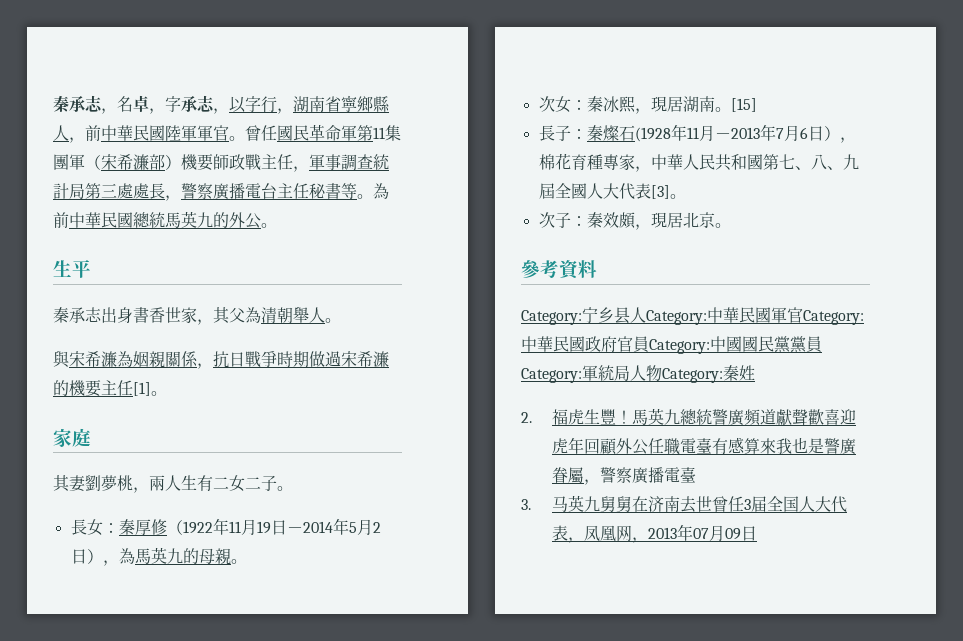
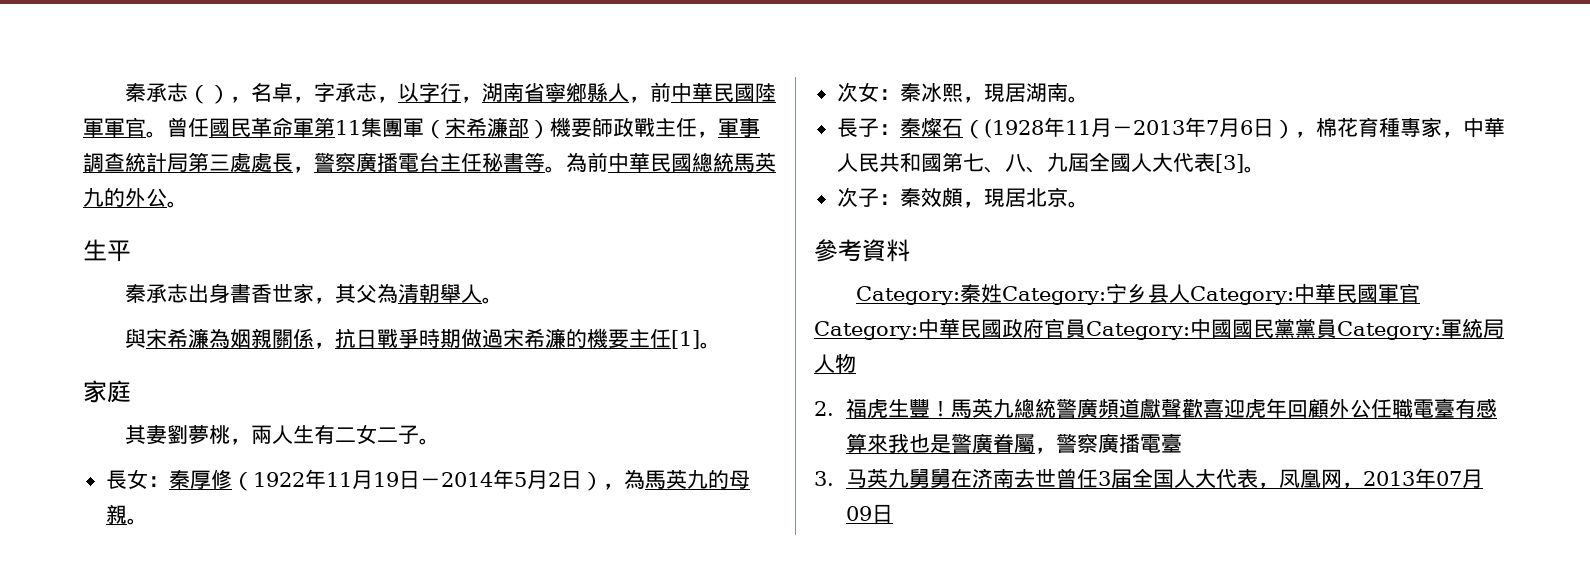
- 秦承志，名卓，字承志，以字行，湖南省寧鄉縣人，前中華民國陸軍軍官。
+ 秦承志（），名卓，字承志，以字行，湖南省寧鄉縣人，前中華民國陸軍軍官。
- [15]
- 長子：秦燦石(1928年11月－2013年7月6日），棉花育種專家，中華人民共和國第七、八、九屆全國人大代表[3]。
+ 長子：秦燦石（(1928年11月－2013年7月6日），棉花育種專家，中華人民共和國第七、八、九屆全國人大代表[3]。
- Category:宁乡县人Category:中華民國軍官Category:中華民國政府官員Category:中國國民黨黨員Category:軍統局人物Category:秦姓
+ Category:秦姓Category:宁乡县人Category:中華民國軍官Category:中華民國政府官員Category:中國國民黨黨員Category:軍統局人物

